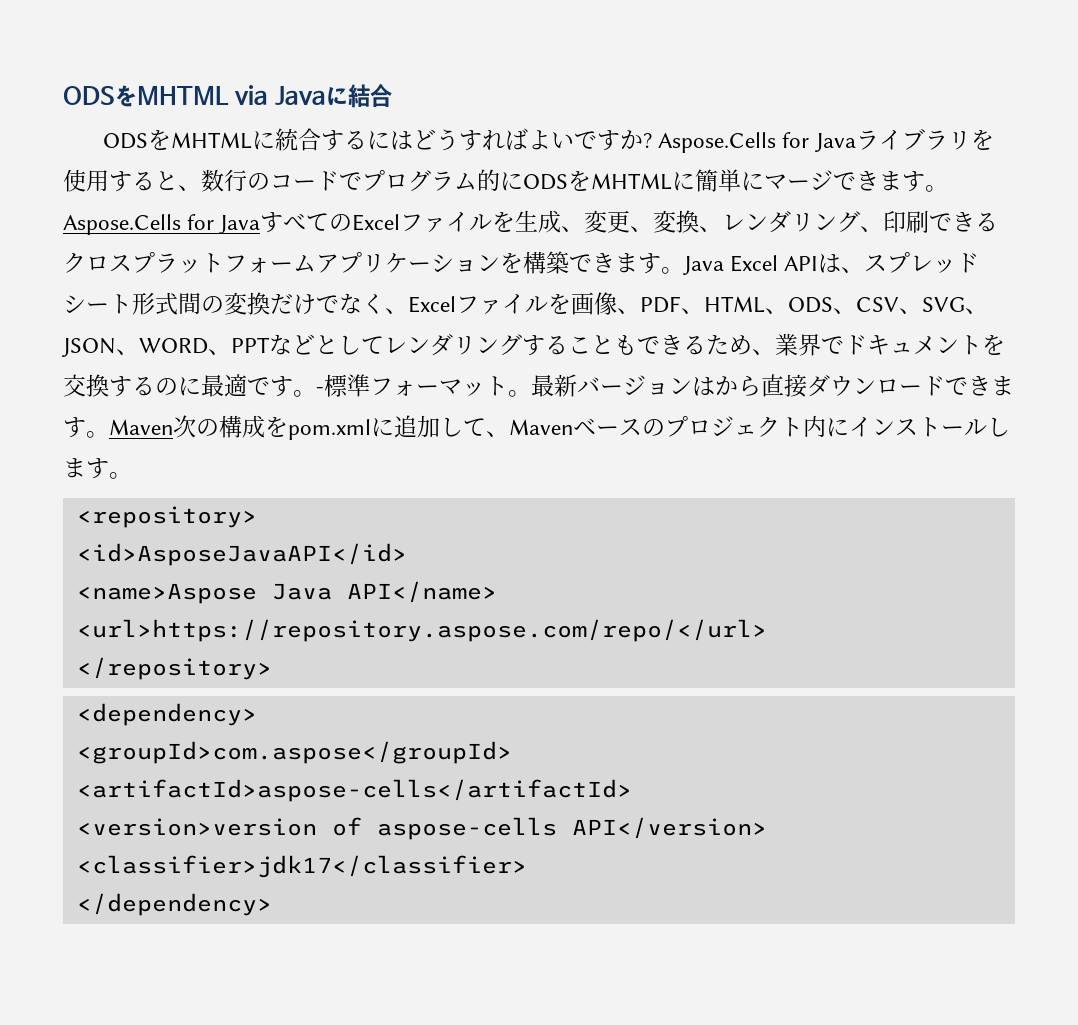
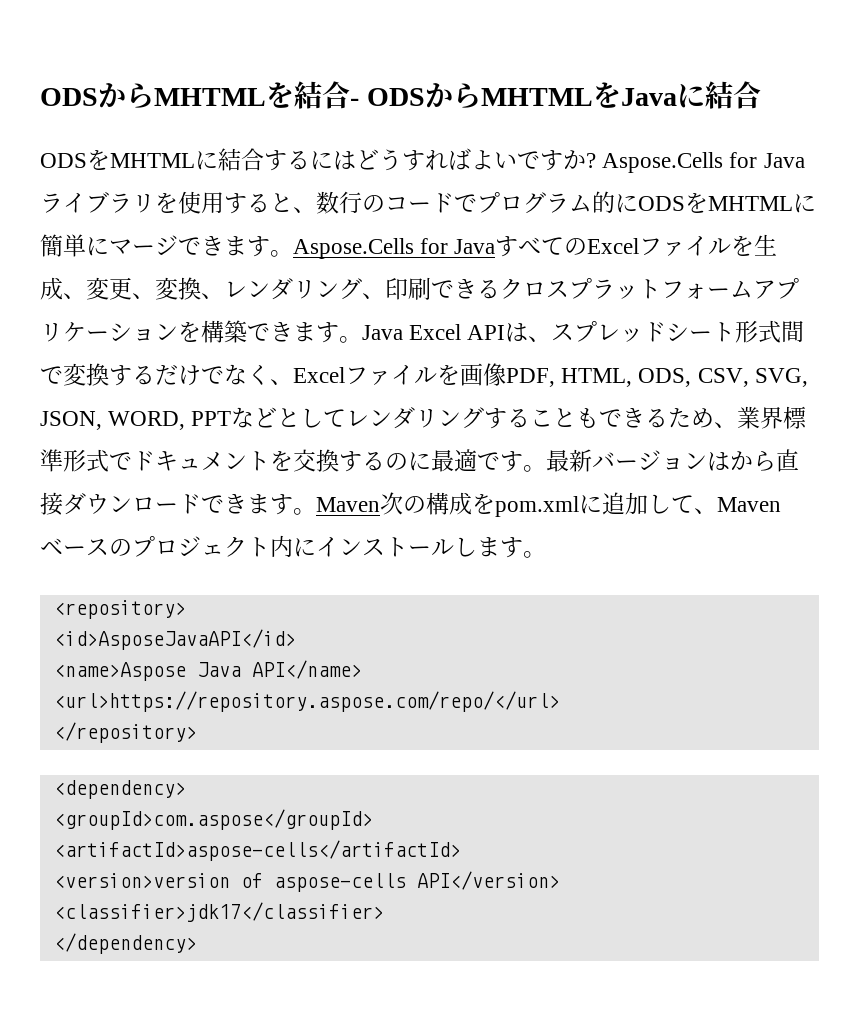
- ODSをMHTML via Javaに結合
+ ODSからMHTMLを結合- ODSからMHTMLをJavaに結合
- ODSをMHTMLに統合するにはどうすればよいですか?
+ ODSをMHTMLに結合するにはどうすればよいですか?
- Java Excel APIは、スプレッドシート形式間の変換だけでなく、Excelファイルを画像、PDF、HTML、ODS、CSV、SVG、JSON、WORD、PPTなどとしてレンダリングすることもできるため、業界でドキュメントを交換するのに最適です。
+ Java Excel APIは、スプレッドシート形式間で変換するだけでなく、Excelファイルを画像PDF, HTML, ODS, CSV, SVG, JSON, WORD, PPTなどとしてレンダリングすることもできるため、業界標準形式でドキュメントを交換するのに最適です。
- -標準フォーマット。

